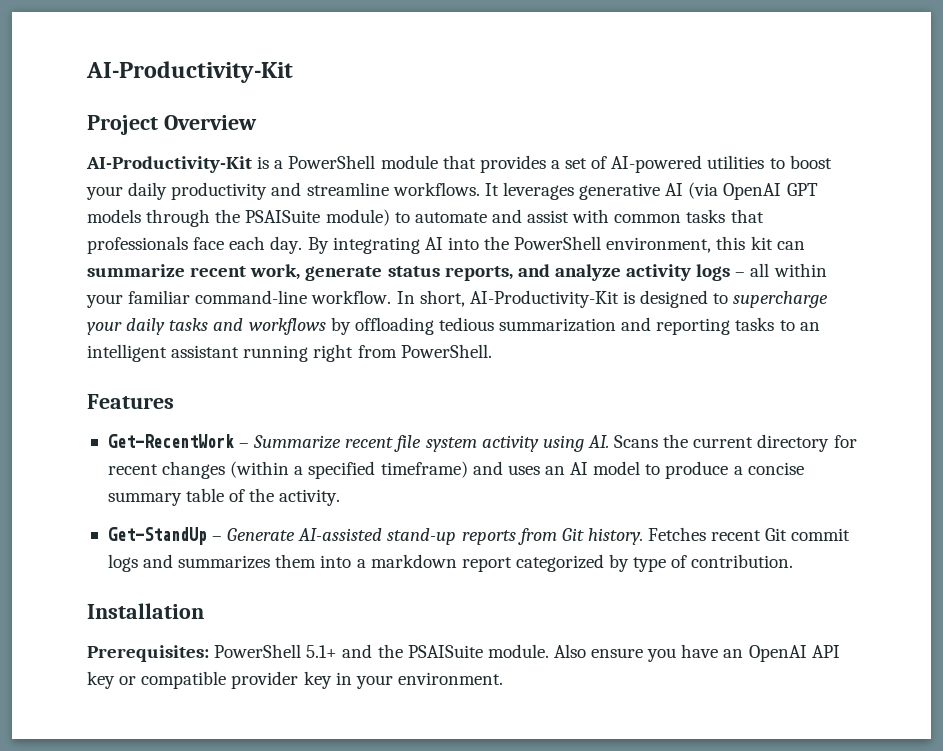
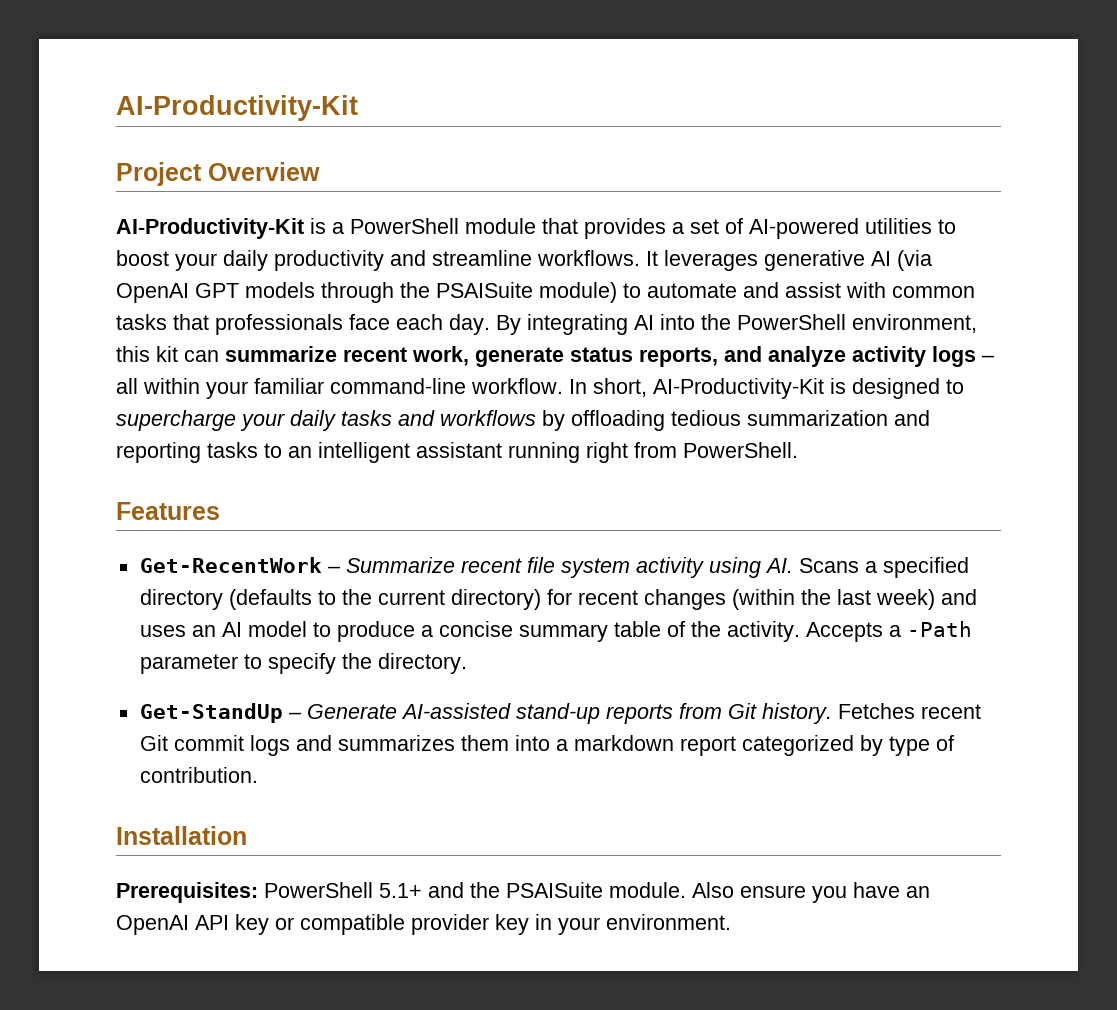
- Get-RecentWork – Summarize recent file system activity using AI. Scans the current directory for recent changes (within a specified timeframe) and uses an AI model to produce a concise summary table of the activity.
+ Get-RecentWork – Summarize recent file system activity using AI. Scans a specified directory (defaults to the current directory) for recent changes (within the last week) and uses an AI model to produce a concise summary table of the activity. Accepts a -Path parameter to specify the directory.

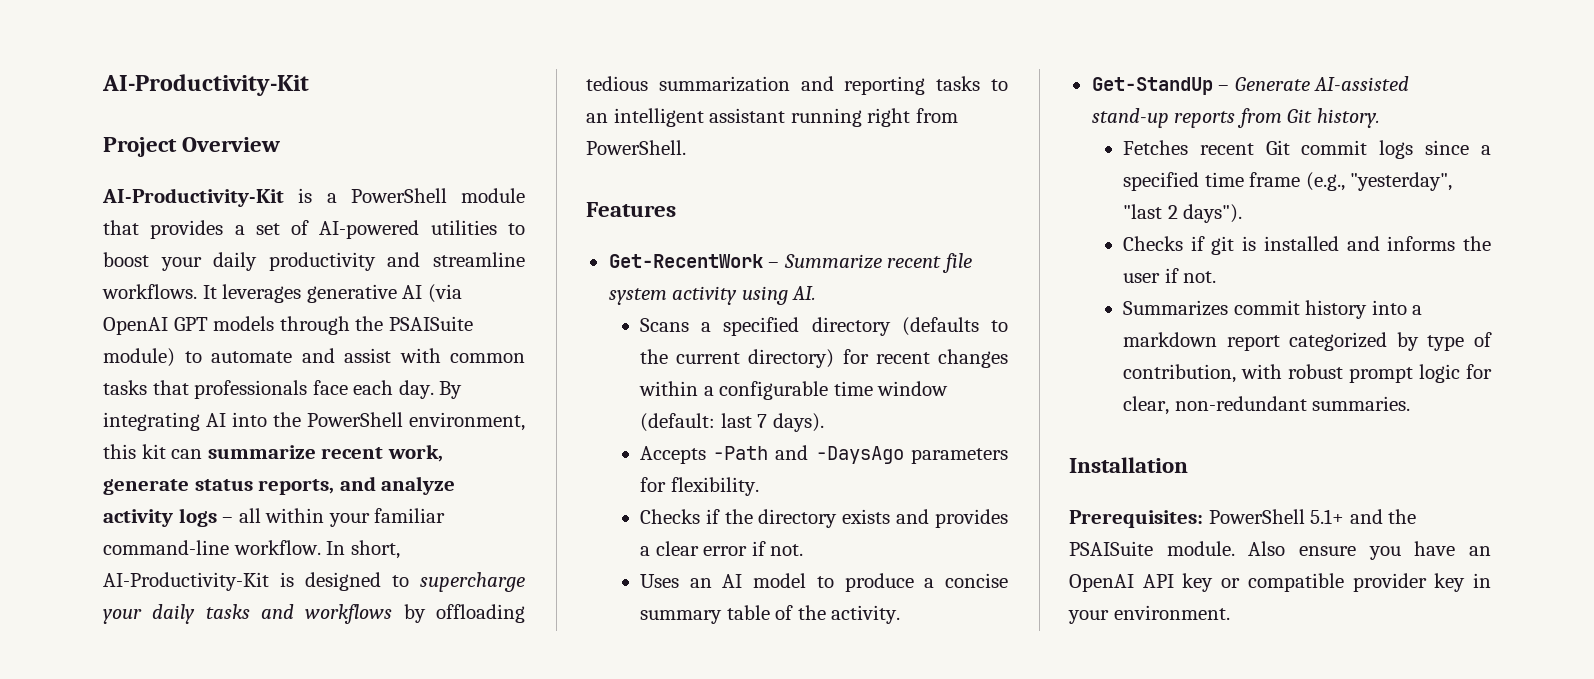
- Get-RecentWork – Summarize recent file system activity using AI. Scans a specified directory (defaults to the current directory) for recent changes (within the last week) and uses an AI model to produce a concise summary table of the activity. Accepts a -Path parameter to specify the directory.
+ Get-RecentWork – Summarize recent file system activity using AI.
+ Scans a specified directory (defaults to the current directory) for recent changes within a configurable time window (default: last 7 days).
+ Accepts -Path and -DaysAgo parameters for flexibility.
+ Checks if the directory exists and provides a clear error if not.
+ Uses an AI model to produce a concise summary table of the activity.
- Get-StandUp – Generate AI-assisted stand-up reports from Git history. Fetches recent Git commit logs and summarizes them into a markdown report categorized by type of contribution.
+ Get-StandUp – Generate AI-assisted stand-up reports from Git history.
+ Fetches recent Git commit logs since a specified time frame (e.g., "yesterday", "last 2 days").
+ Checks if git is installed and informs the user if not.
+ Summarizes commit history into a markdown report categorized by type of contribution, with robust prompt logic for clear, non-redundant summaries.

